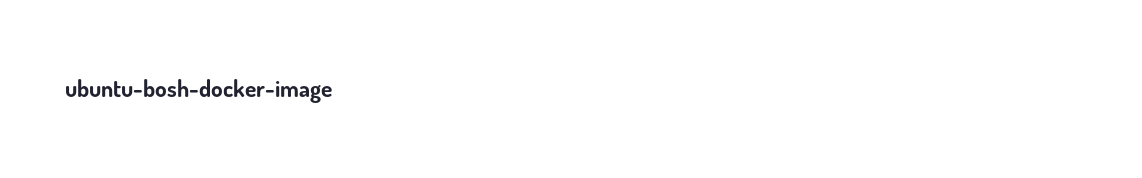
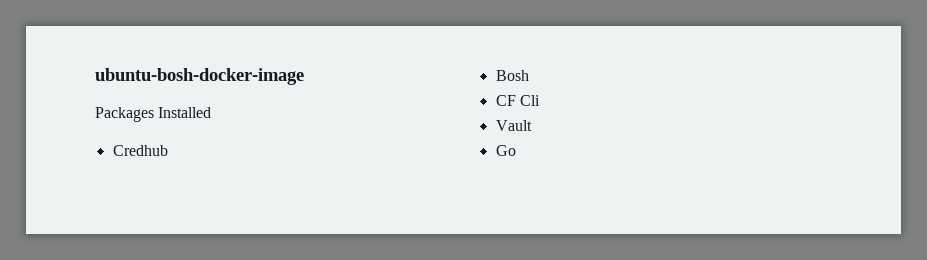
+ Packages Installed
+ Credhub
+ Bosh
+ CF Cli
+ Vault
+ Go

